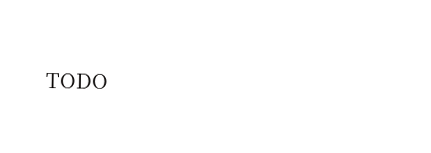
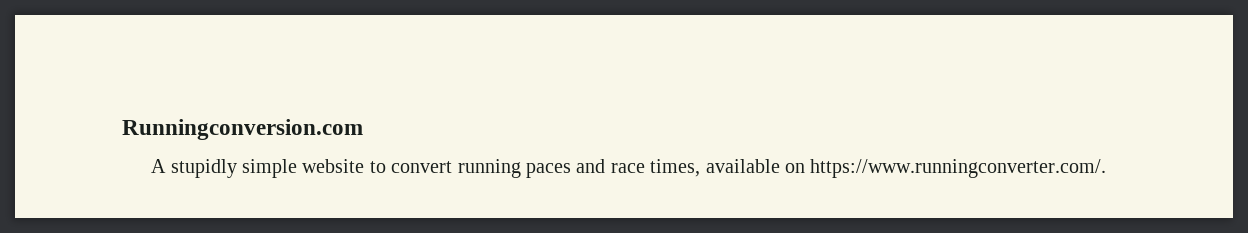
- TODO
+ Runningconversion.com
+ A stupidly simple website to convert running paces and race times, available on https://www.runningconverter.com/.

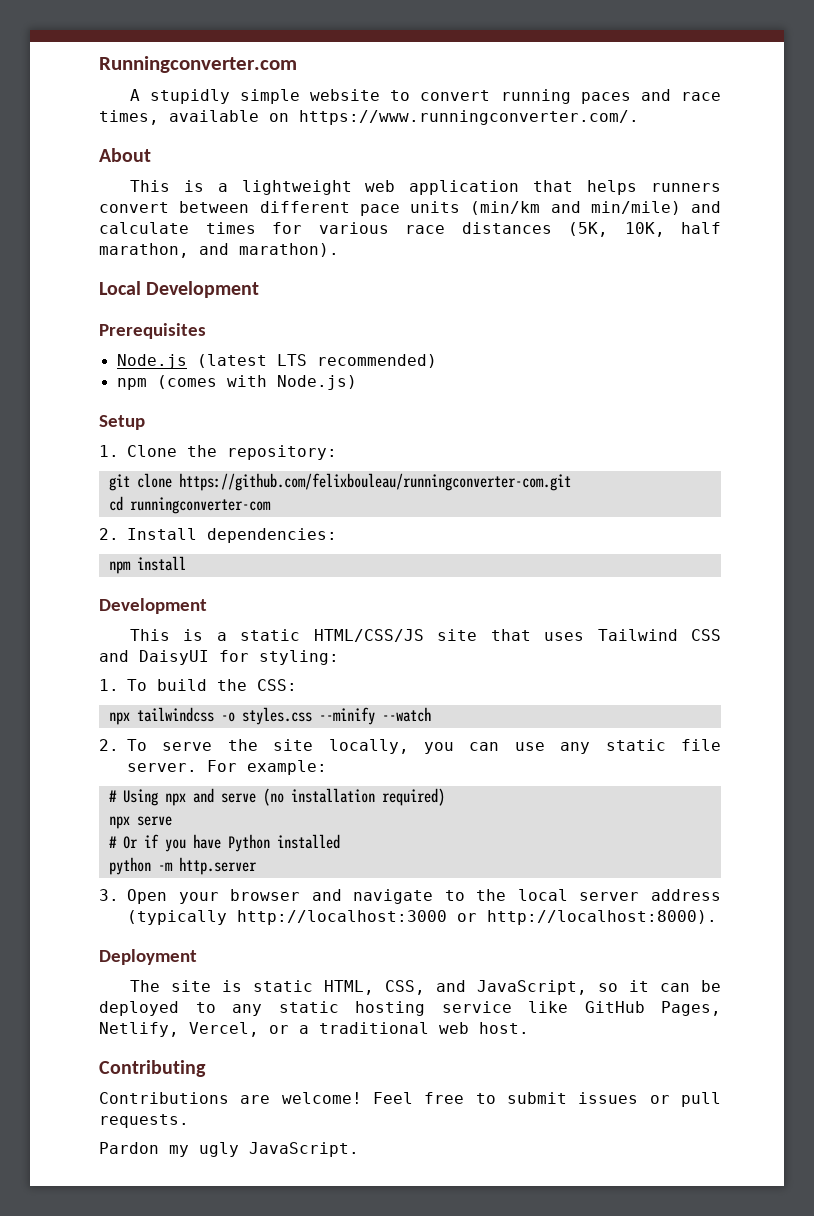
- Runningconversion.com
+ Runningconverter.com
+ About
+ This is a lightweight web application that helps runners convert between different pace units (min/km and min/mile) and calculate times for various race distances (5K, 10K, half marathon, and marathon).
+ Local Development
+ Prerequisites
+ Node.js (latest LTS recommended)
+ npm (comes with Node.js)
+ Setup
+ 1. Clone the repository:
+ git clone https://github.com/felixbouleau/runningconverter-com.git
+ cd runningconverter-com
+ 2. Install dependencies:
+ npm install
+ Development
+ This is a static HTML/CSS/JS site that uses Tailwind CSS and DaisyUI for styling:
+ 1. To build the CSS:
+ npx tailwindcss -o styles.css --minify --watch
+ 2. To serve the site locally, you can use any static file server. For example:
+ # Using npx and serve (no installation required)
+ npx serve
+ # Or if you have Python installed
+ python -m http.server
+ 3. Open your browser and navigate to the local server address (typically http://localhost:3000 or http://localhost:8000).
+ Deployment
+ The site is static HTML, CSS, and JavaScript, so it can be deployed to any static hosting service like GitHub Pages, Netlify, Vercel, or a traditional web host.
+ Contributing
+ Contributions are welcome! Feel free to submit issues or pull requests.
+ Pardon my ugly JavaScript.

